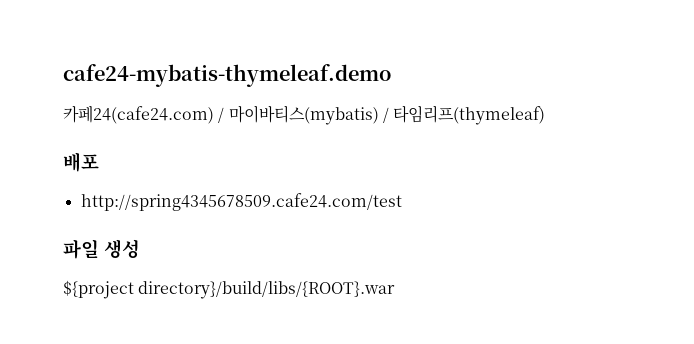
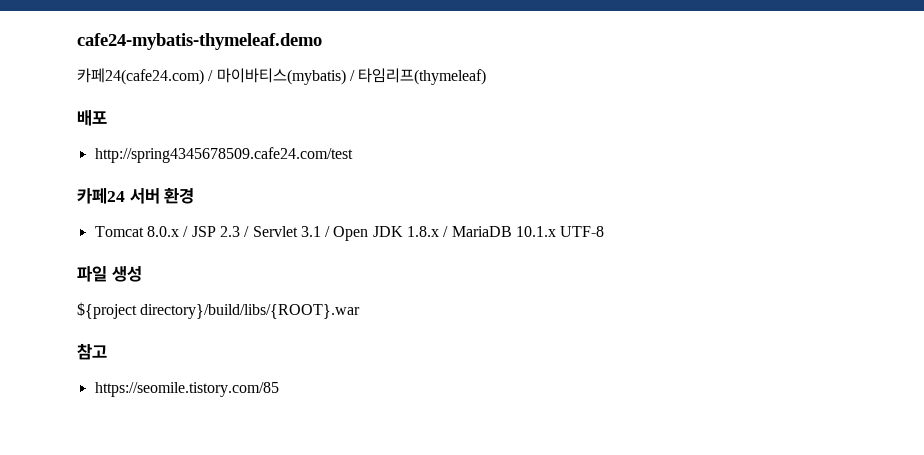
+ 카페24 서버 환경
+ Tomcat 8.0.x / JSP 2.3 / Servlet 3.1 / Open JDK 1.8.x / MariaDB 10.1.x UTF-8
+ 참고
+ https://seomile.tistory.com/85

